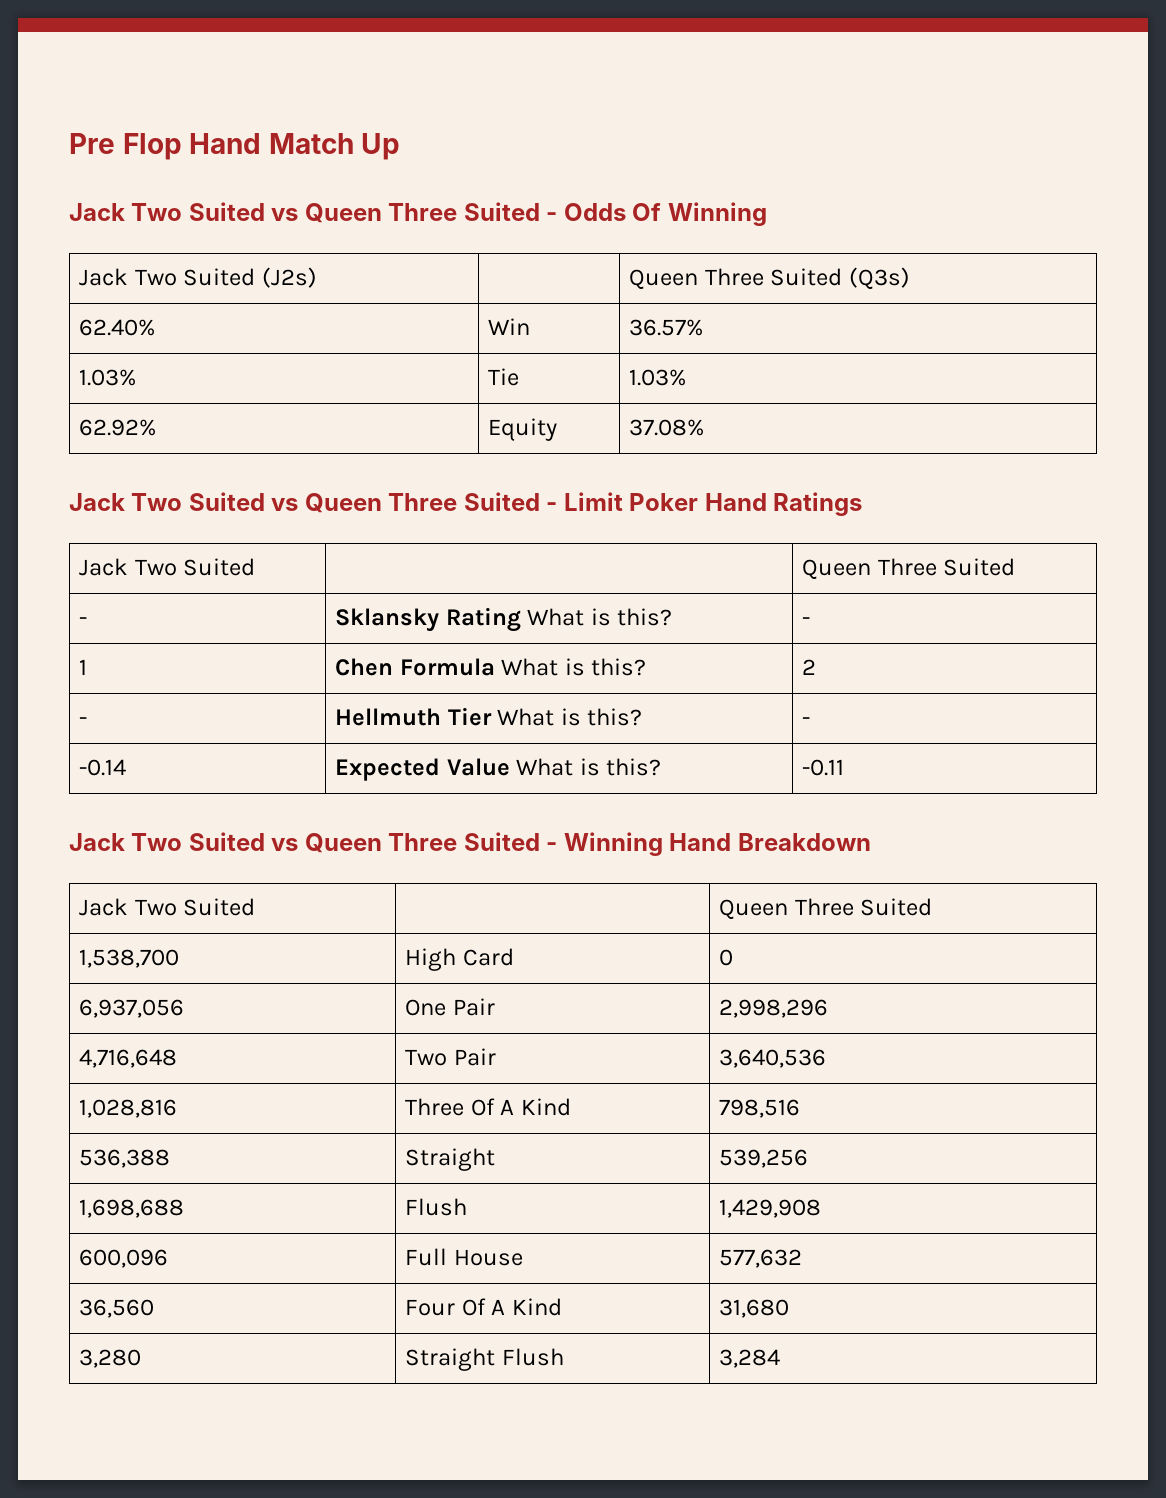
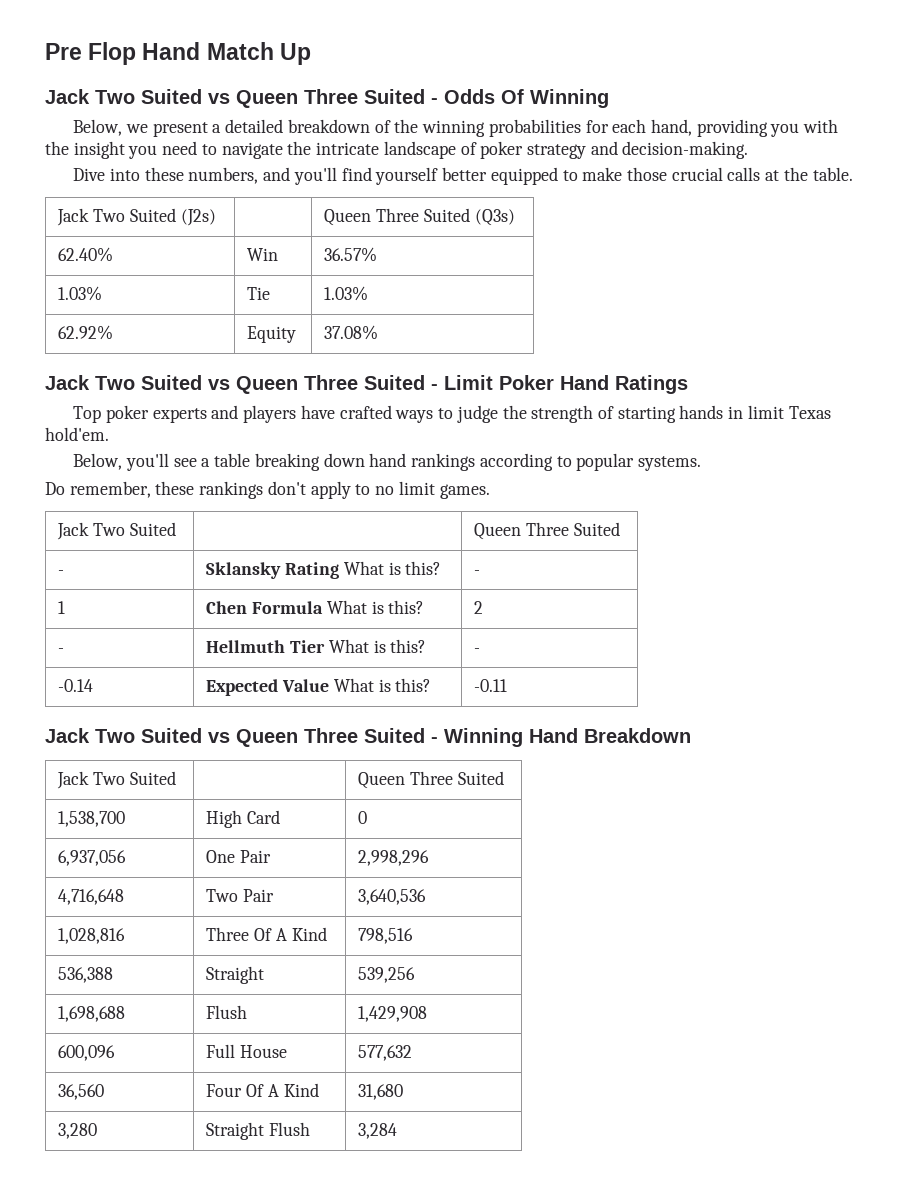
+ Below, we present a detailed breakdown of the winning probabilities for each hand, providing you with the insight you need to navigate the intricate landscape of poker strategy and decision-making.
+ Dive into these numbers, and you'll find yourself better equipped to make those crucial calls at the table.
+ Top poker experts and players have crafted ways to judge the strength of starting hands in limit Texas hold'em.
+ Below, you'll see a table breaking down hand rankings according to popular systems.
+ Do remember, these rankings don't apply to no limit games.

